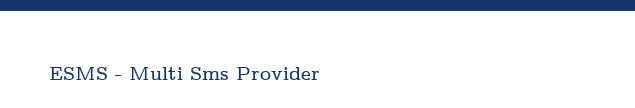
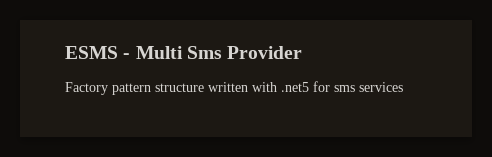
+ Factory pattern structure written with .net5 for sms services

